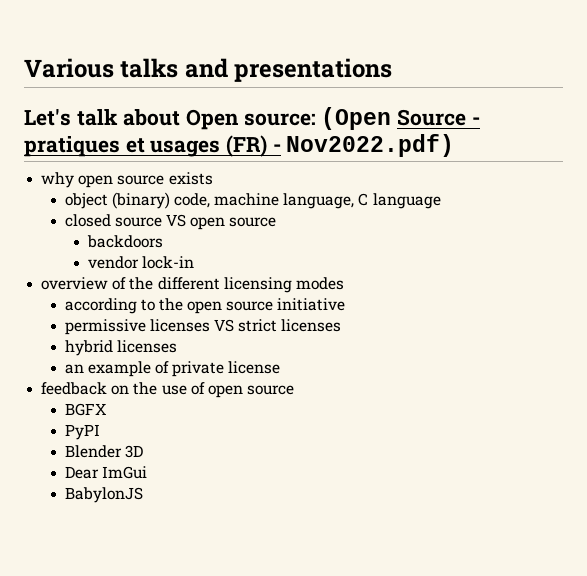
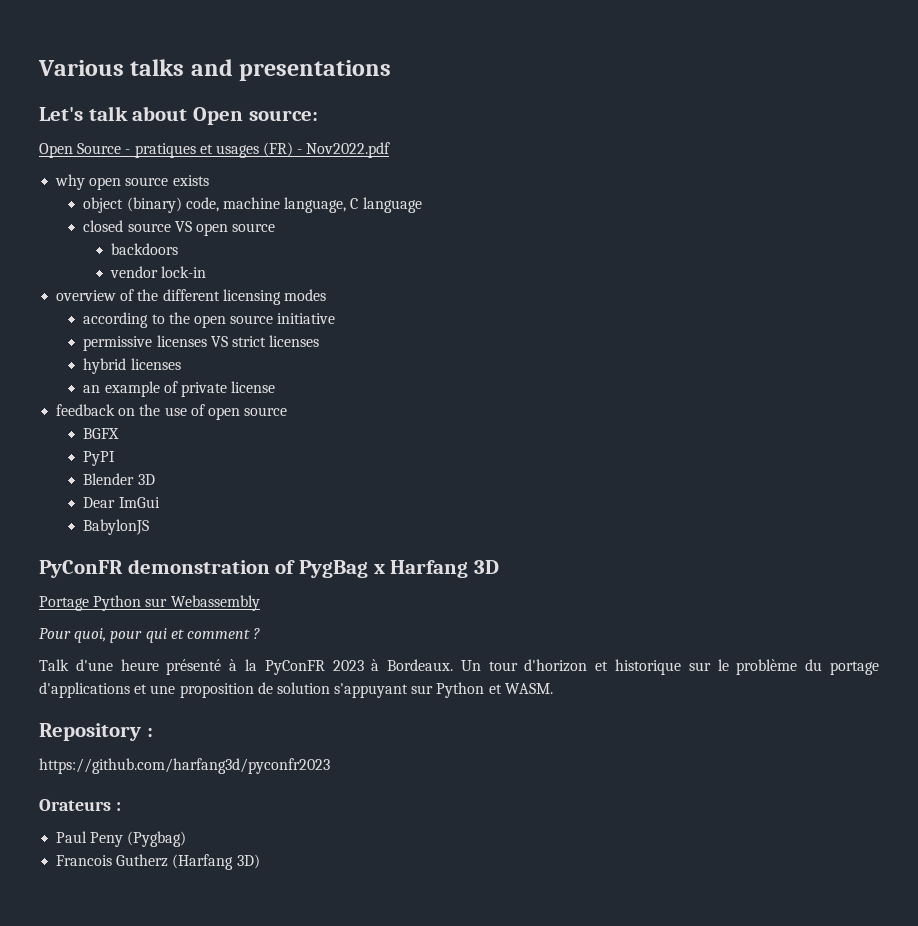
- Let's talk about Open source: (Open Source - pratiques et usages (FR) - Nov2022.pdf)
+ Let's talk about Open source:
+ Open Source - pratiques et usages (FR) - Nov2022.pdf
+ PyConFR demonstration of PygBag x Harfang 3D
+ Portage Python sur Webassembly
+ Pour quoi, pour qui et comment ?
+ Talk d'une heure présenté à la PyConFR 2023 à Bordeaux. Un tour d'horizon et historique sur le problème du portage d'applications et une proposition de solution s'appuyant sur Python et WASM.
+ Repository :
+ https://github.com/harfang3d/pyconfr2023
+ Orateurs :
+ Paul Peny (Pygbag)
+ Francois Gutherz (Harfang 3D)

